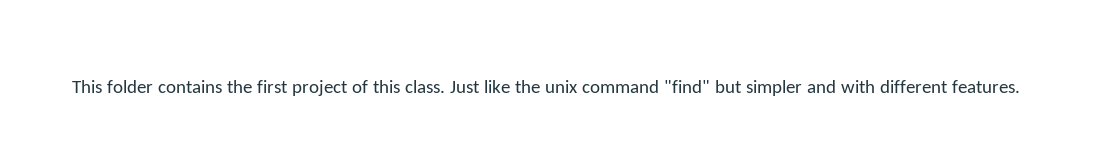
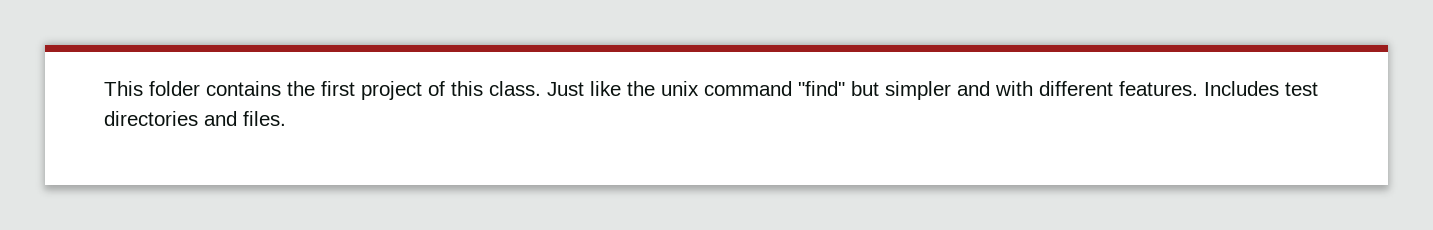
+ Includes test directories and files.

